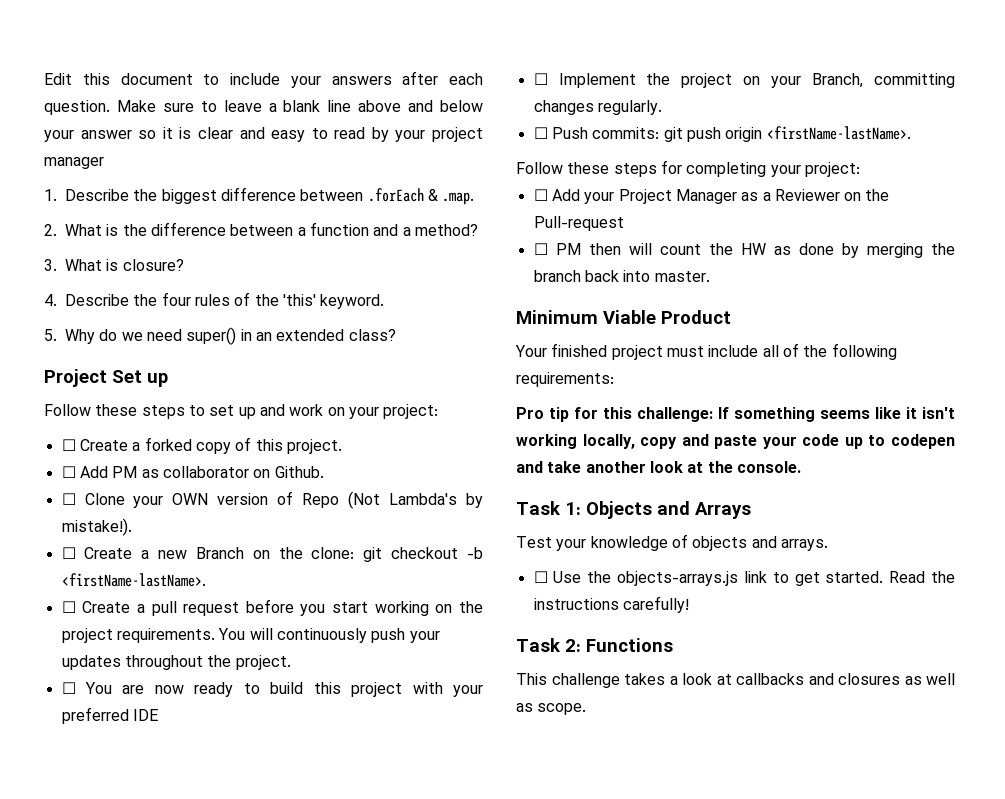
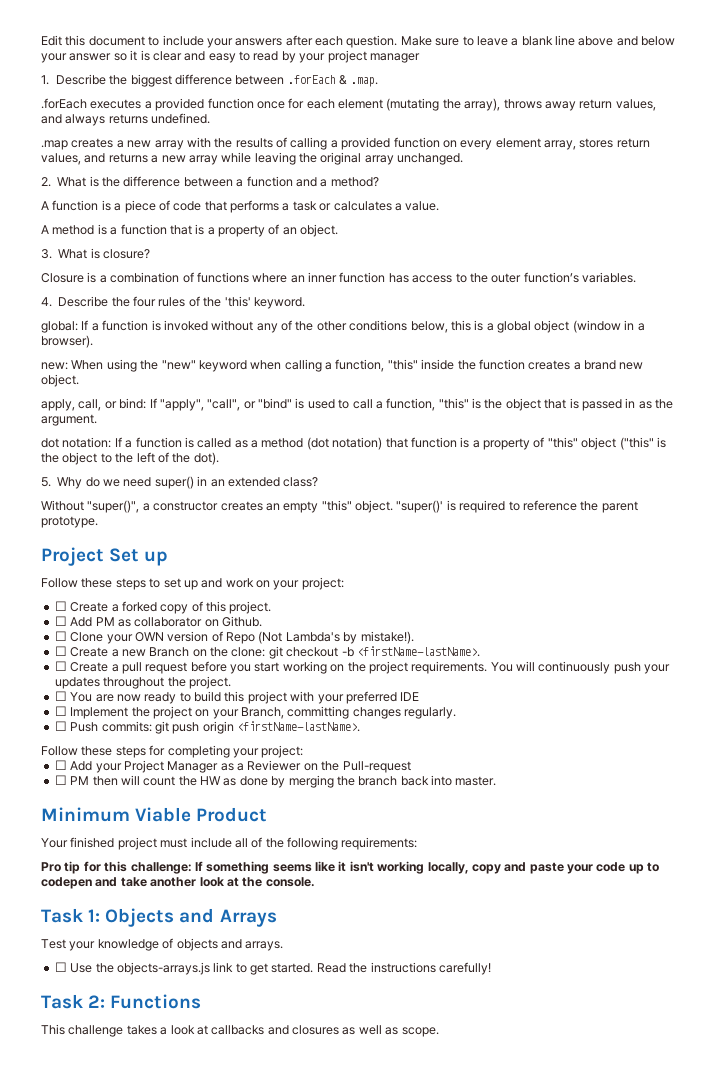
+ .forEach executes a provided function once for each element (mutating the array), throws away return values, and always returns undefined.
+ .map creates a new array with the results of calling a provided function on every element array, stores return values, and returns a new array while leaving the original array unchanged.
+ A function is a piece of code that performs a task or calculates a value.
+ A method is a function that is a property of an object.
  3. What is closure?
+ Closure is a combination of functions where an inner function has access to the outer function’s variables.
+ global: If a function is invoked without any of the other conditions below, this is a global object (window in a browser).
+ new: When using the "new" keyword when calling a function, "this" inside the function creates a brand new object.
+ apply, call, or bind: If "apply", "call", or "bind" is used to call a function, "this" is the object that is passed in as the argument.
+ dot notation: If a function is called as a method (dot notation) that function is a property of "this" object ("this" is the object to the left of the dot).
+ Without "super()", a constructor creates an empty "this" object. "super()' is required to reference the parent prototype.

